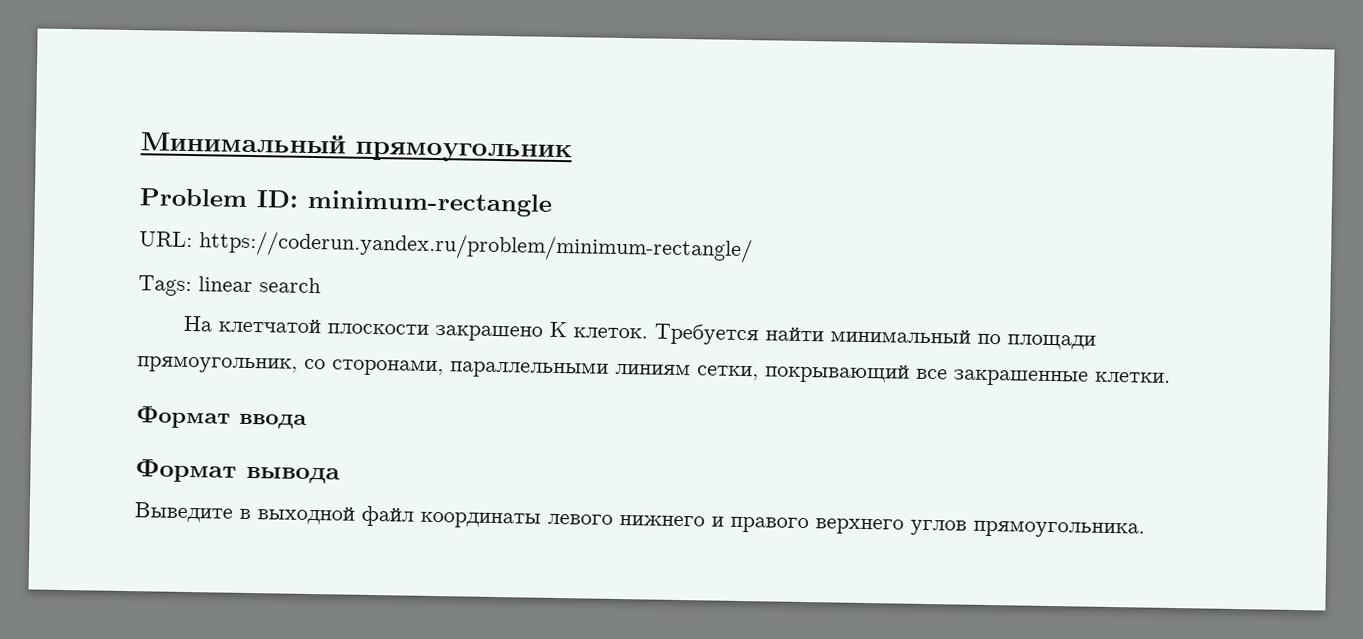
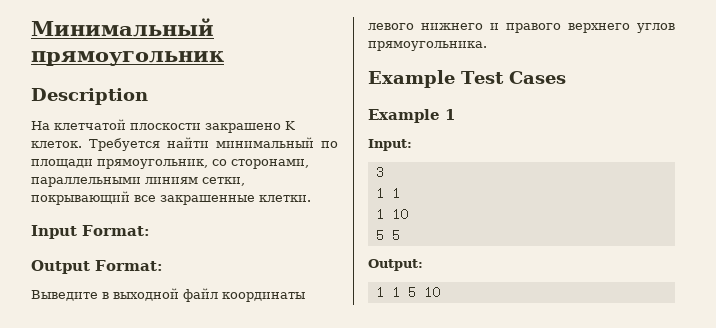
- Problem ID: minimum-rectangle
- URL: https://coderun.yandex.ru/problem/minimum-rectangle/
- Tags: linear search
+ Description
- Формат ввода
- Формат вывода
+ Input Format:
+ Output Format:
+ Example Test Cases
+ Example 1
+ Input:
+ 3
+ 1 1
+ 1 10
+ 5 5
+ Output:
+ 1 1 5 10

